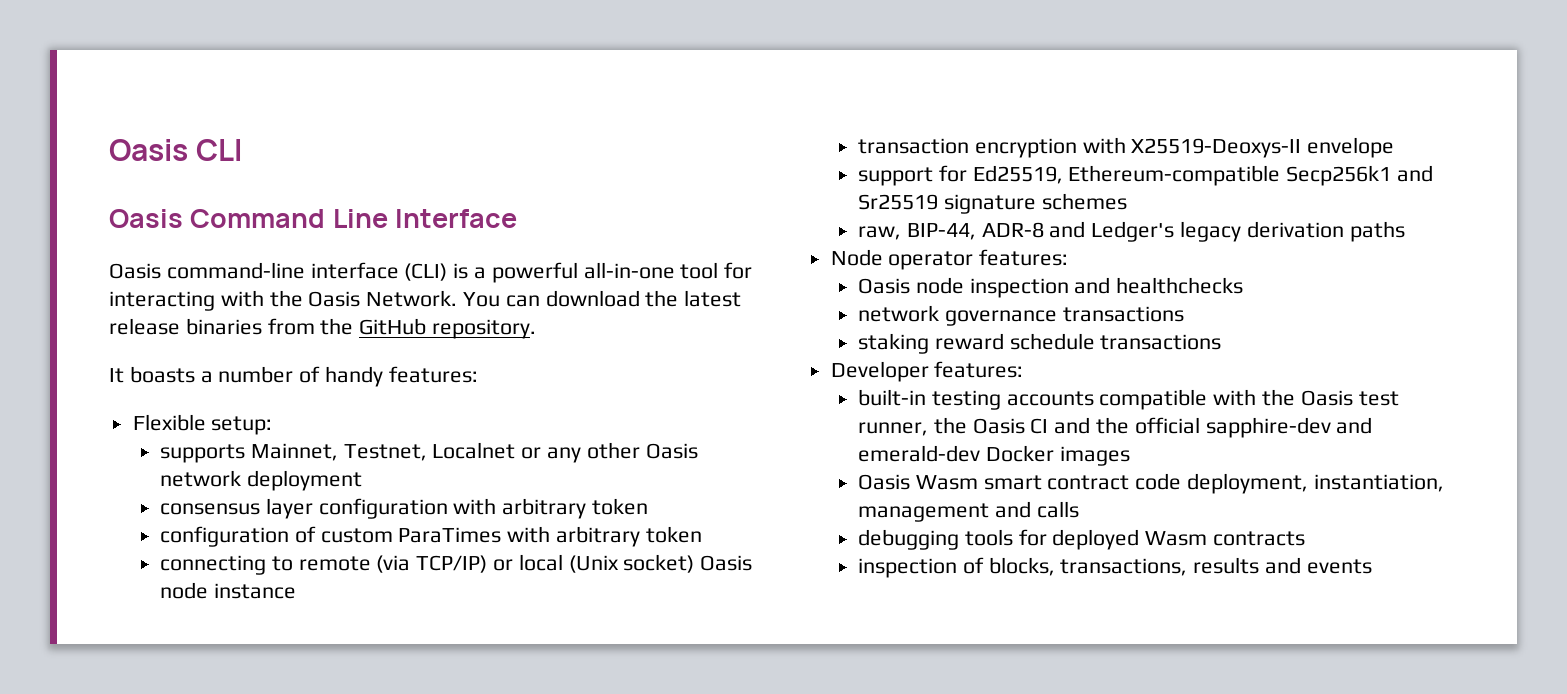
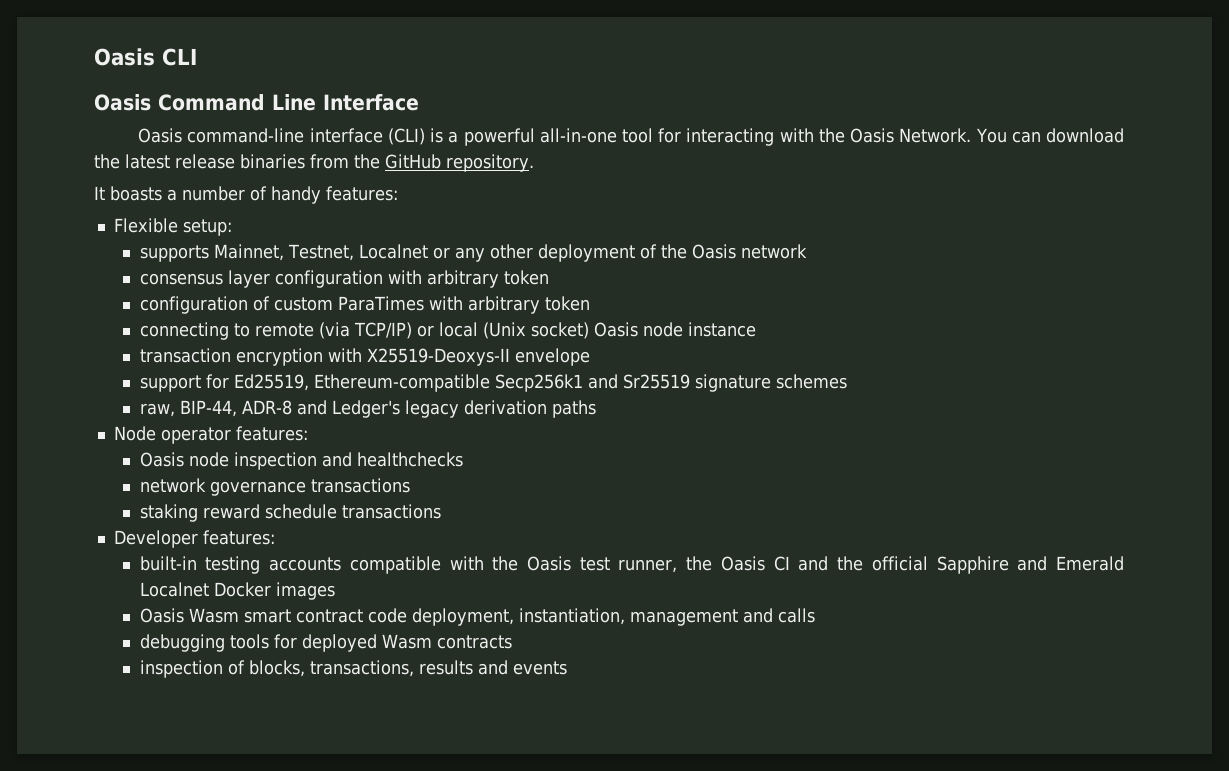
- supports Mainnet, Testnet, Localnet or any other Oasis network deployment
+ supports Mainnet, Testnet, Localnet or any other deployment of the Oasis network
- built-in testing accounts compatible with the Oasis test runner, the Oasis CI and the official sapphire-dev and emerald-dev Docker images
+ built-in testing accounts compatible with the Oasis test runner, the Oasis CI and the official Sapphire and Emerald Localnet Docker images

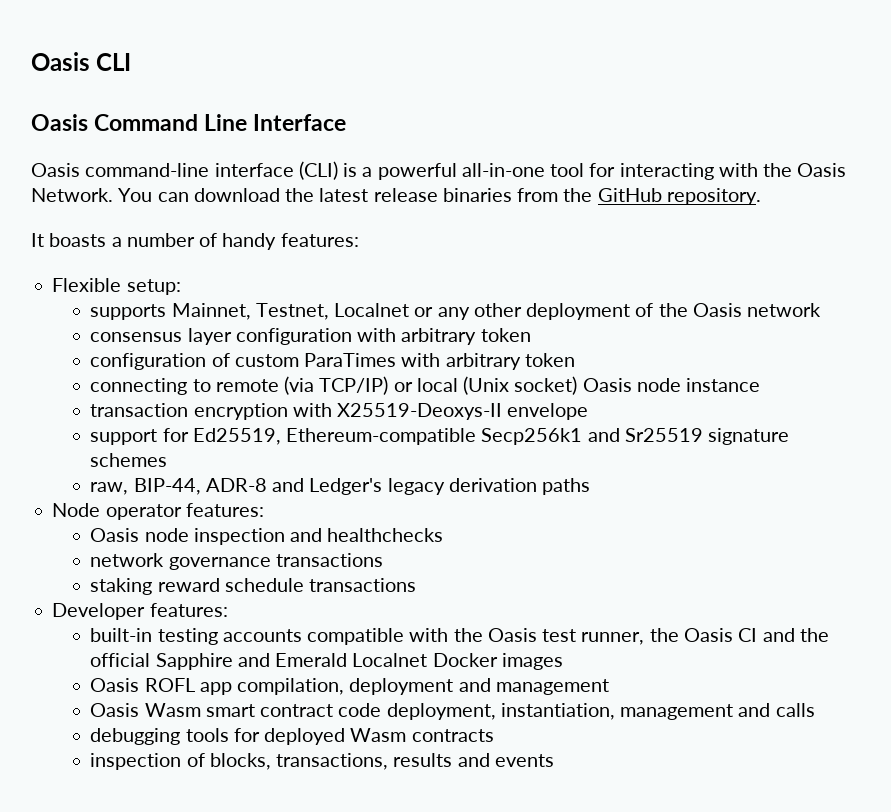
+ Oasis ROFL app compilation, deployment and management

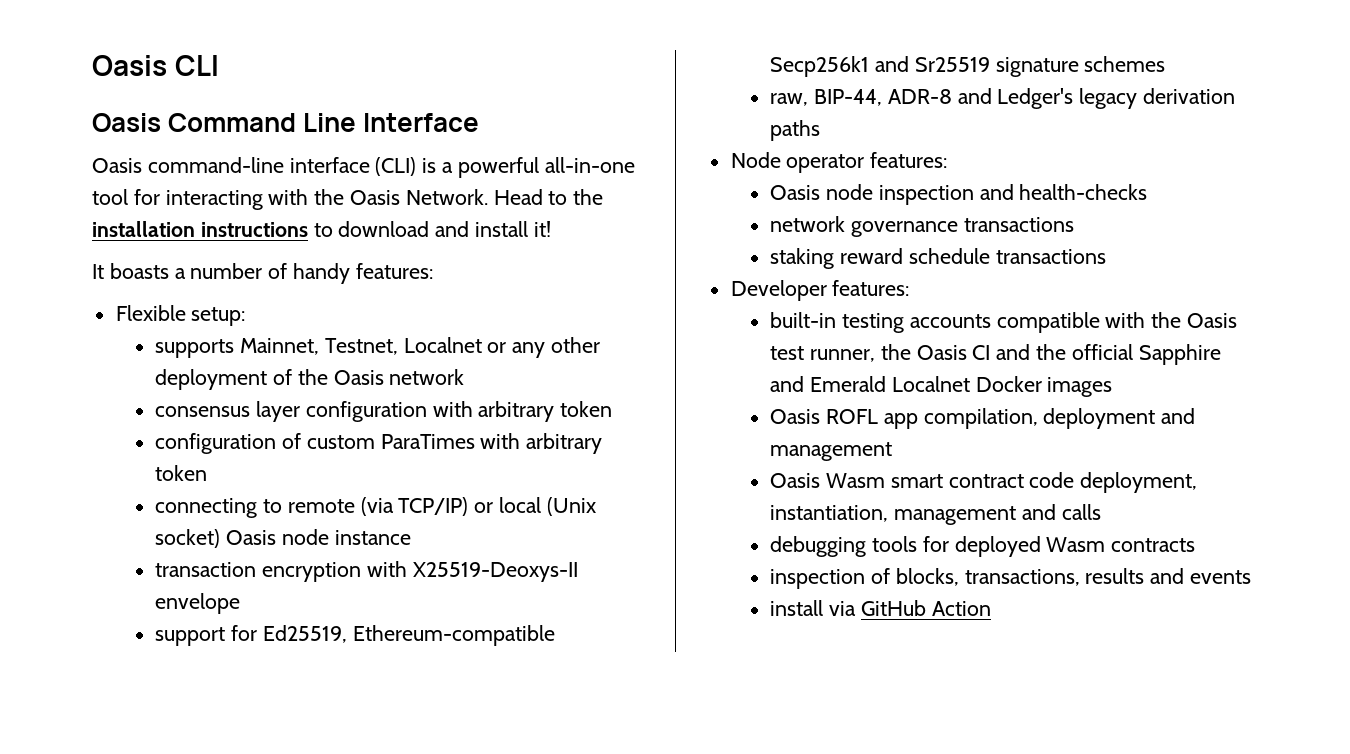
- You can download the latest release binaries from the GitHub repository.
+ Head to the installation instructions to download and install it!
- Oasis node inspection and healthchecks
+ Oasis node inspection and health-checks
+ install via GitHub Action

